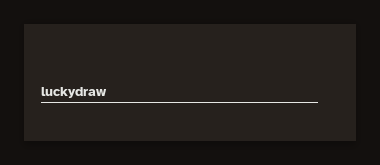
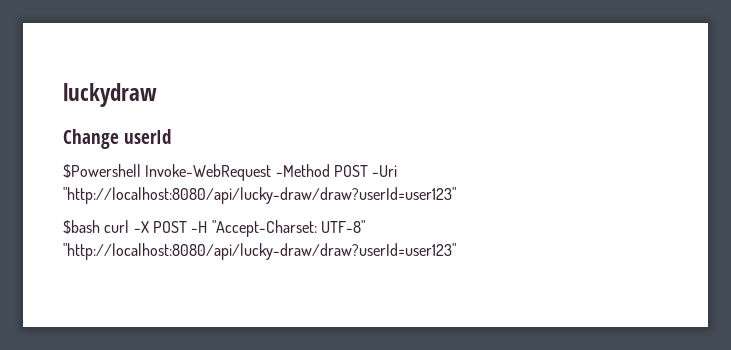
+ Change userId
+ $Powershell Invoke-WebRequest -Method POST -Uri "http://localhost:8080/api/lucky-draw/draw?userId=user123"
+ $bash curl -X POST -H "Accept-Charset: UTF-8" "http://localhost:8080/api/lucky-draw/draw?userId=user123"

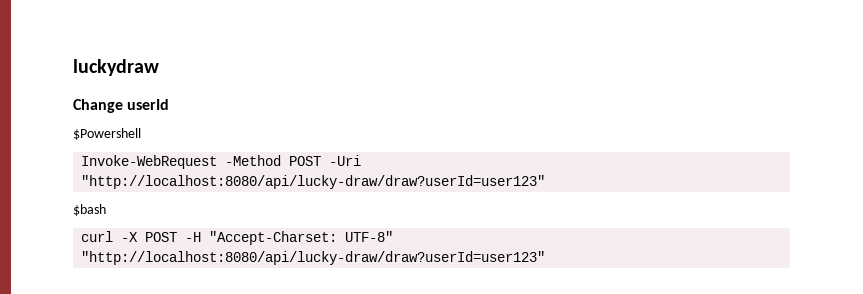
- $Powershell Invoke-WebRequest -Method POST -Uri "http://localhost:8080/api/lucky-draw/draw?userId=user123"
+ $Powershell
+ Invoke-WebRequest -Method POST -Uri "http://localhost:8080/api/lucky-draw/draw?userId=user123"
- $bash curl -X POST -H "Accept-Charset: UTF-8" "http://localhost:8080/api/lucky-draw/draw?userId=user123"
+ $bash
+ curl -X POST -H "Accept-Charset: UTF-8" "http://localhost:8080/api/lucky-draw/draw?userId=user123"

